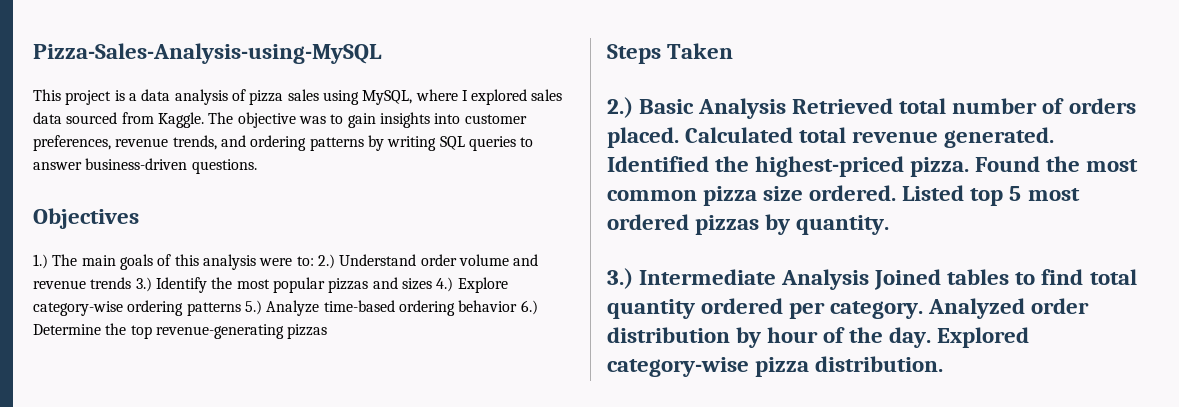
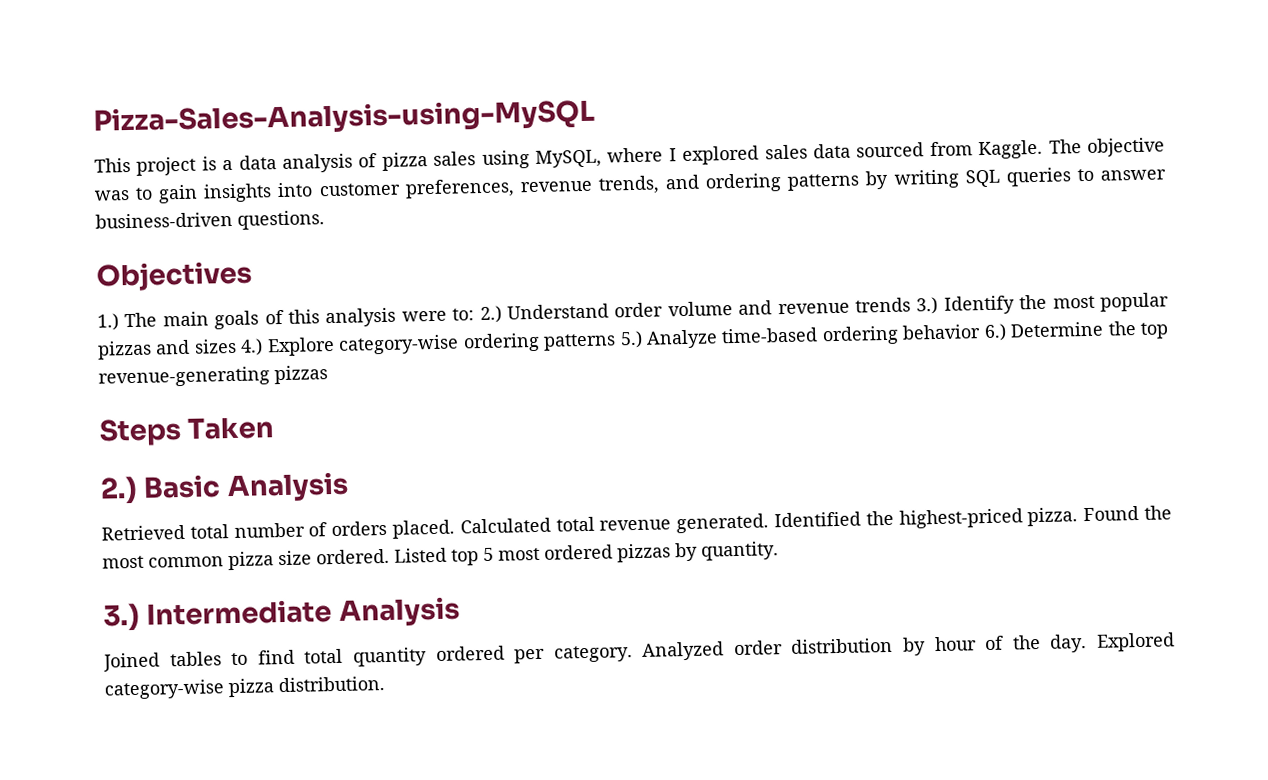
- 2.) Basic Analysis Retrieved total number of orders placed.
+ 2.) Basic Analysis
+ Retrieved total number of orders placed.
- 3.) Intermediate Analysis Joined tables to find total quantity ordered per category.
+ 3.) Intermediate Analysis
+ Joined tables to find total quantity ordered per category.

